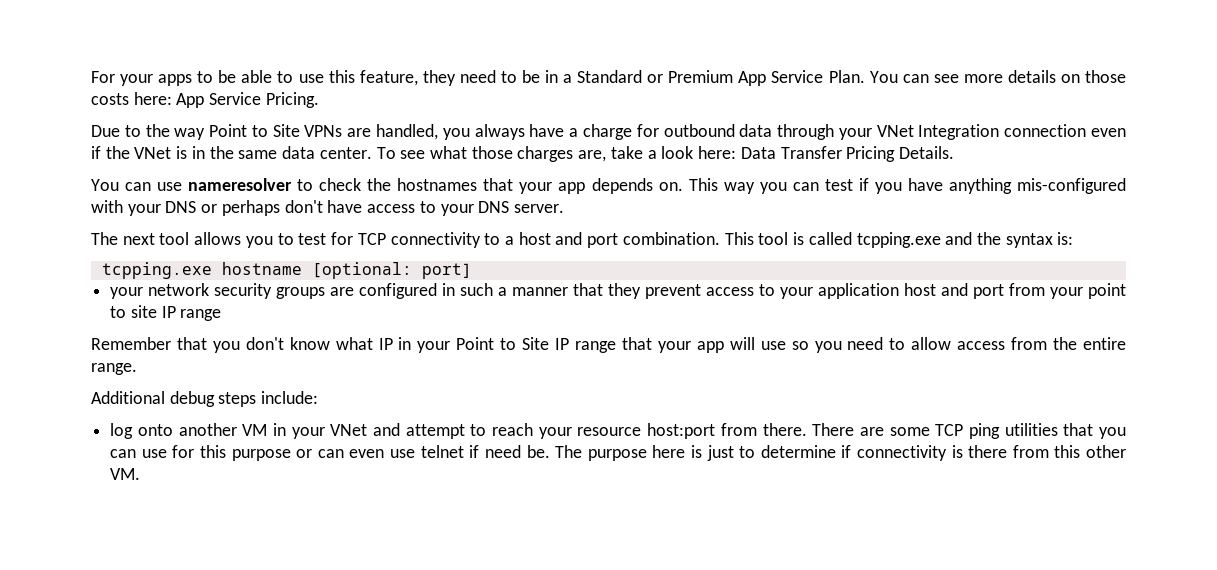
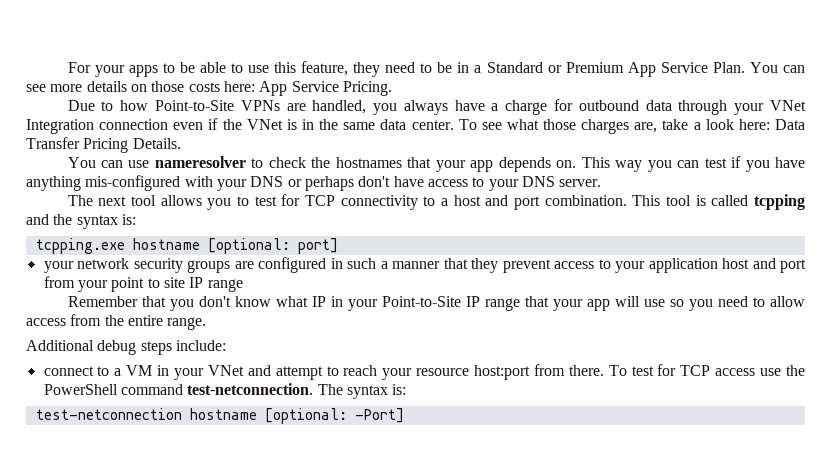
- Due to the way Point to Site VPNs are handled, you always have a charge for outbound data through your VNet Integration connection even if the VNet is in the same data center.
+ Due to how Point-to-Site VPNs are handled, you always have a charge for outbound data through your VNet Integration connection even if the VNet is in the same data center.
- This tool is called tcpping.exe and the syntax is:
+ This tool is called tcpping and the syntax is:
- Remember that you don't know what IP in your Point to Site IP range that your app will use so you need to allow access from the entire range.
+ Remember that you don't know what IP in your Point-to-Site IP range that your app will use so you need to allow access from the entire range.
- log onto another VM in your VNet and attempt to reach your resource host:port from there.
+ connect to a VM in your VNet and attempt to reach your resource host:port from there.
- There are some TCP ping utilities that you can use for this purpose or can even use telnet if need be. The purpose here is just to determine if connectivity is there from this other VM.
+ To test for TCP access use the PowerShell command test-netconnection. The syntax is:
+ test-netconnection hostname [optional: -Port]

